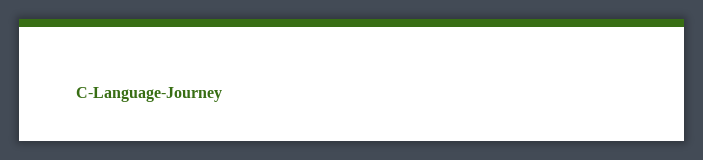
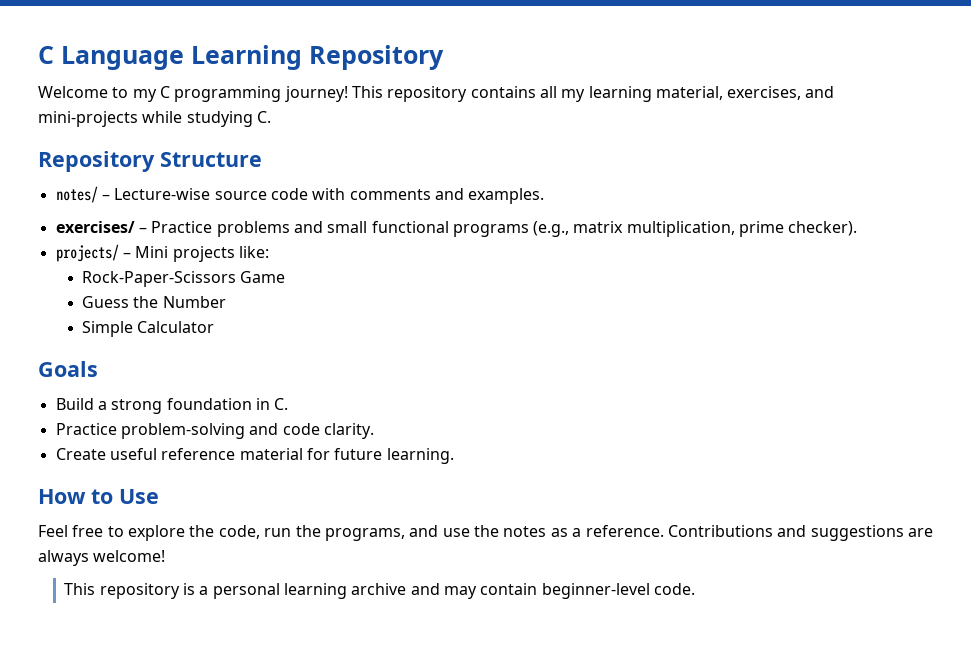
- C-Language-Journey
+ C Language Learning Repository
+ Welcome to my C programming journey! This repository contains all my learning material, exercises, and mini-projects while studying C.
+ Repository Structure
+ notes/ – Lecture-wise source code with comments and examples.
+ exercises/ – Practice problems and small functional programs (e.g., matrix multiplication, prime checker).
+ projects/ – Mini projects like:
+ Rock-Paper-Scissors Game
+ Guess the Number
+ Simple Calculator
+ Goals
+ Build a strong foundation in C.
+ Practice problem-solving and code clarity.
+ Create useful reference material for future learning.
+ How to Use
+ Feel free to explore the code, run the programs, and use the notes as a reference. Contributions and suggestions are always welcome!
+ This repository is a personal learning archive and may contain beginner-level code.

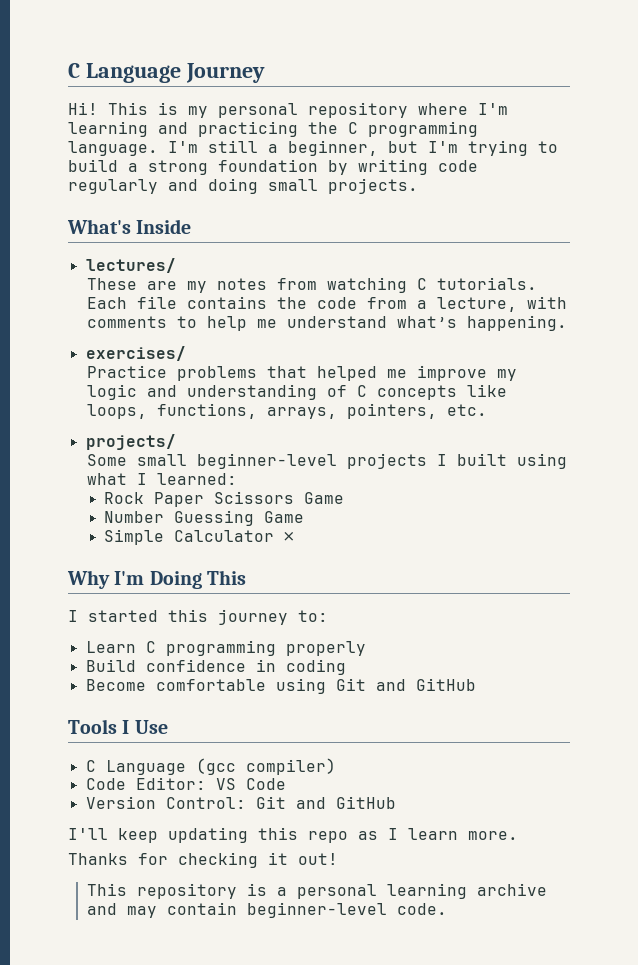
- C Language Learning Repository
- Welcome to my C programming journey! This repository contains all my learning material, exercises, and mini-projects while studying C.
- Repository Structure
- notes/ – Lecture-wise source code with comments and examples.
+ C Language Journey
+ Hi! This is my personal repository where I'm learning and practicing the C programming language. I'm still a beginner, but I'm trying to build a strong foundation by writing code regularly and doing small projects.
+ What's Inside
+ lectures/
+ These are my notes from watching C tutorials. Each file contains the code from a lecture, with comments to help me understand what’s happening.
- exercises/ – Practice problems and small functional programs (e.g., matrix multiplication, prime checker).
- projects/ – Mini projects like:
- Rock-Paper-Scissors Game
- Guess the Number
+ exercises/
+ Practice problems that helped me improve my logic and understanding of C concepts like loops, functions, arrays, pointers, etc.
+ projects/
+ Some small beginner-level projects I built using what I learned:
+ Rock Paper Scissors Game
+ Number Guessing Game
- Simple Calculator
- Goals
- Build a strong foundation in C.
- Practice problem-solving and code clarity.
- Create useful reference material for future learning.
- How to Use
- Feel free to explore the code, run the programs, and use the notes as a reference. Contributions and suggestions are always welcome!
+ Simple Calculator ✗
+ Why I'm Doing This
+ I started this journey to:
+ Learn C programming properly
+ Build confidence in coding
+ Become comfortable using Git and GitHub
+ Tools I Use
+ C Language (gcc compiler)
+ Code Editor: VS Code
+ Version Control: Git and GitHub
+ I'll keep updating this repo as I learn more.
+ Thanks for checking it out!

